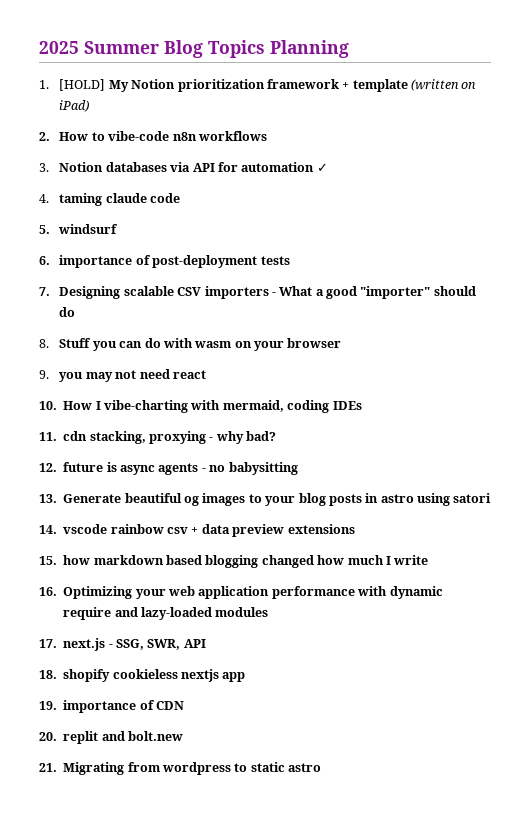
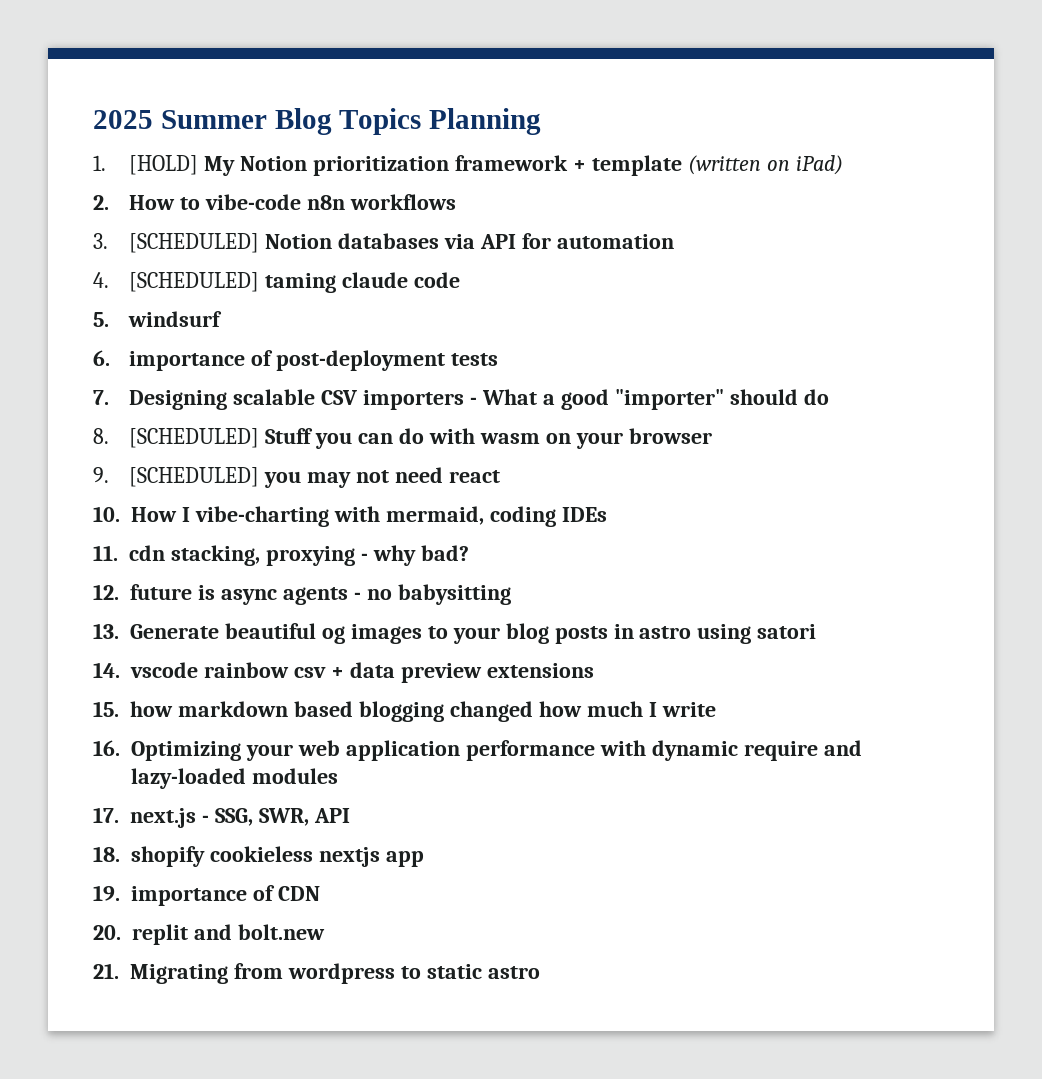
- 3. Notion databases via API for automation ✓
+ 3. [SCHEDULED] Notion databases via API for automation
- 4. taming claude code
+ 4. [SCHEDULED] taming claude code
- 8. Stuff you can do with wasm on your browser
+ 8. [SCHEDULED] Stuff you can do with wasm on your browser
- 9. you may not need react
+ 9. [SCHEDULED] you may not need react

